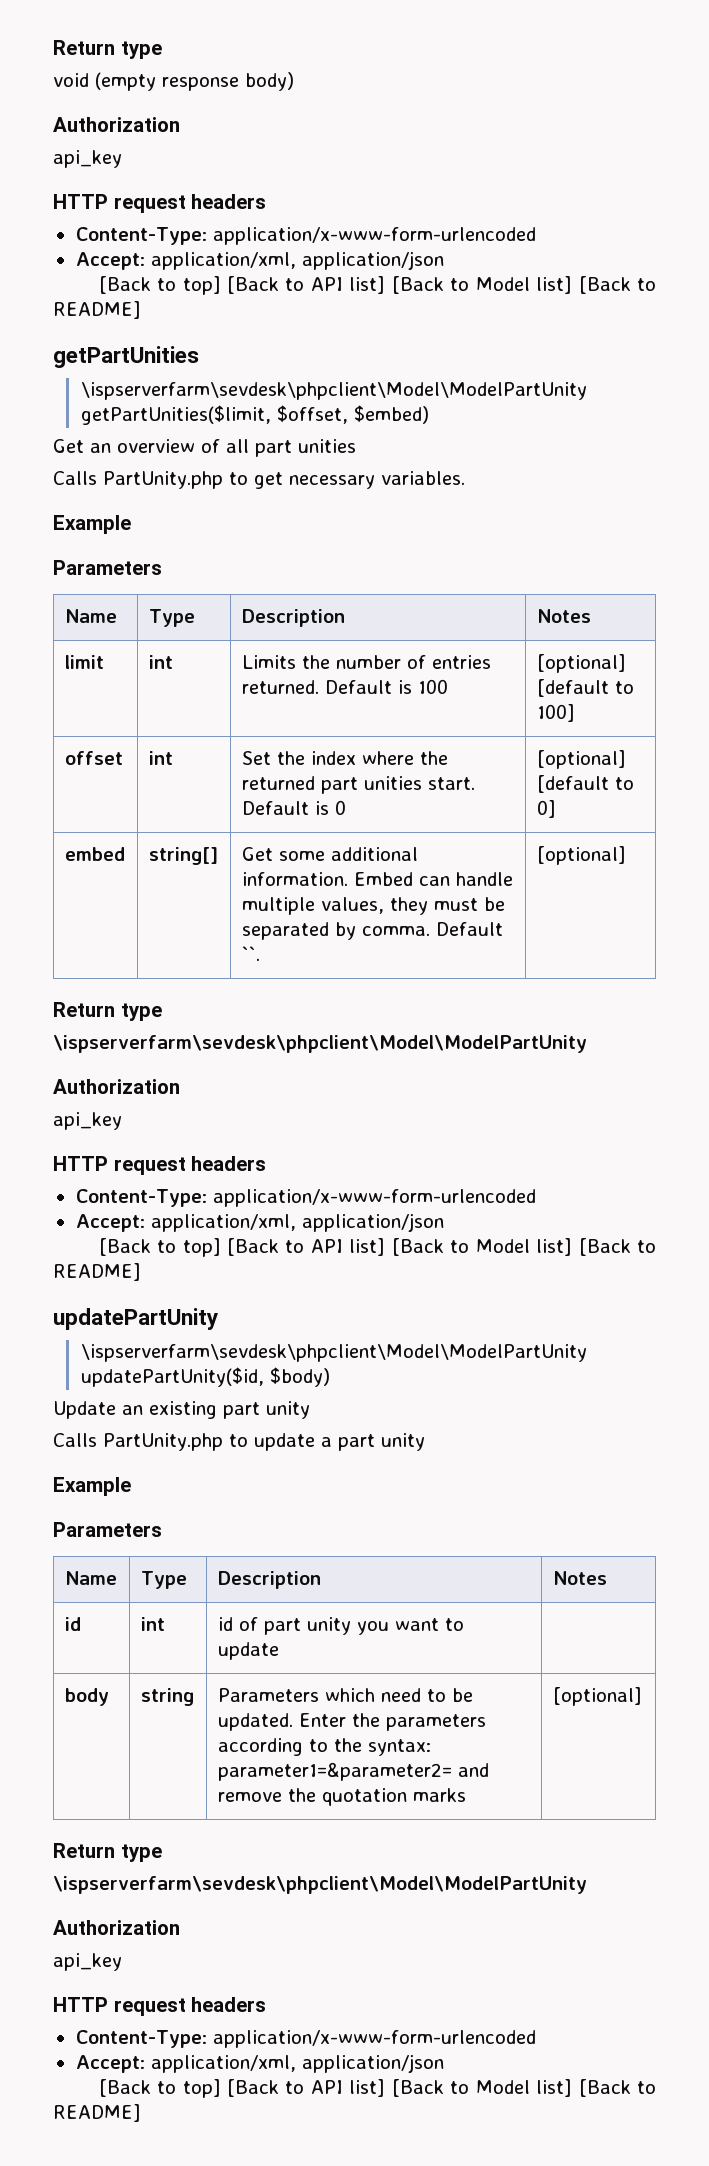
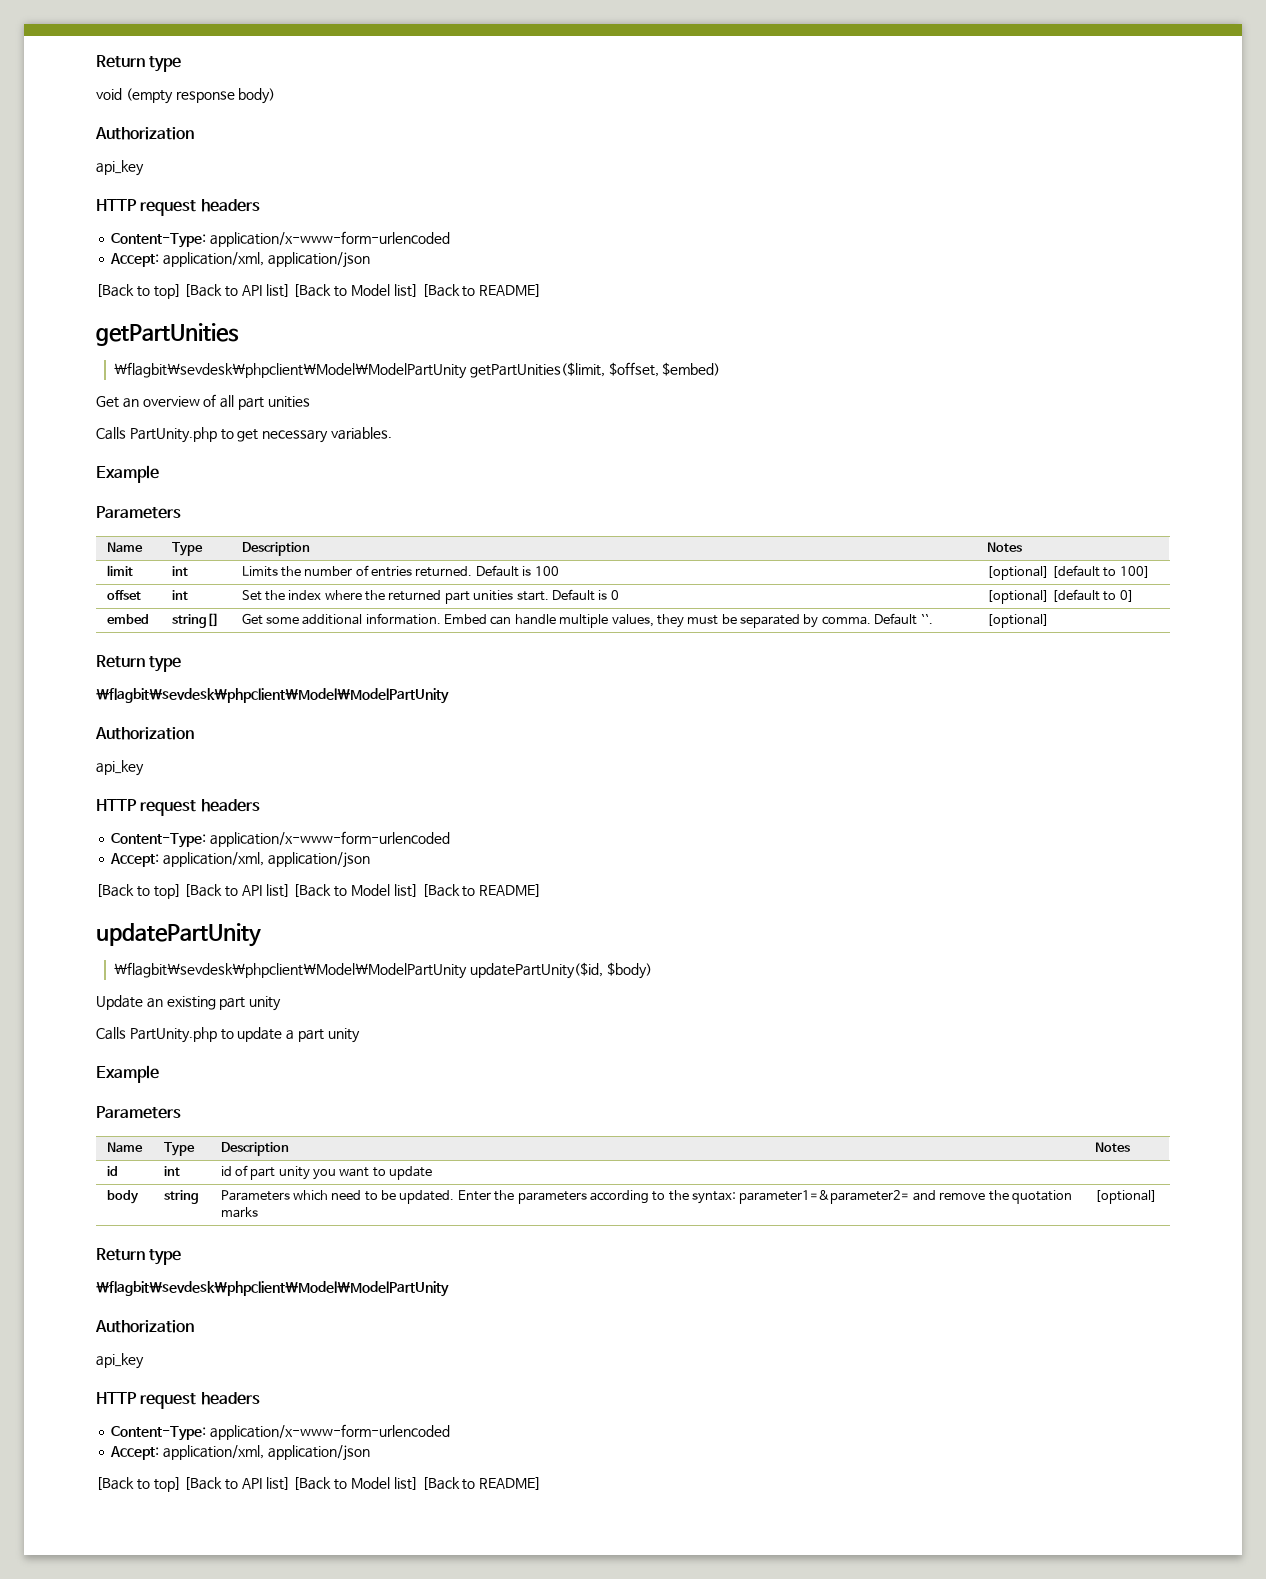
- \ispserverfarm\sevdesk\phpclient\Model\ModelPartUnity getPartUnities($limit, $offset, $embed)
+ \flagbit\sevdesk\phpclient\Model\ModelPartUnity getPartUnities($limit, $offset, $embed)
  embed | string[] | Get some additional information. Embed can handle multiple values, they must be separated by comma. Default ``. | [optional]
  Return type
- \ispserverfarm\sevdesk\phpclient\Model\ModelPartUnity
+ \flagbit\sevdesk\phpclient\Model\ModelPartUnity
- \ispserverfarm\sevdesk\phpclient\Model\ModelPartUnity updatePartUnity($id, $body)
+ \flagbit\sevdesk\phpclient\Model\ModelPartUnity updatePartUnity($id, $body)
  body | string | Parameters which need to be updated. Enter the parameters according to the syntax: parameter1=&parameter2= and remove the quotation marks | [optional]
  Return type
- \ispserverfarm\sevdesk\phpclient\Model\ModelPartUnity
+ \flagbit\sevdesk\phpclient\Model\ModelPartUnity

